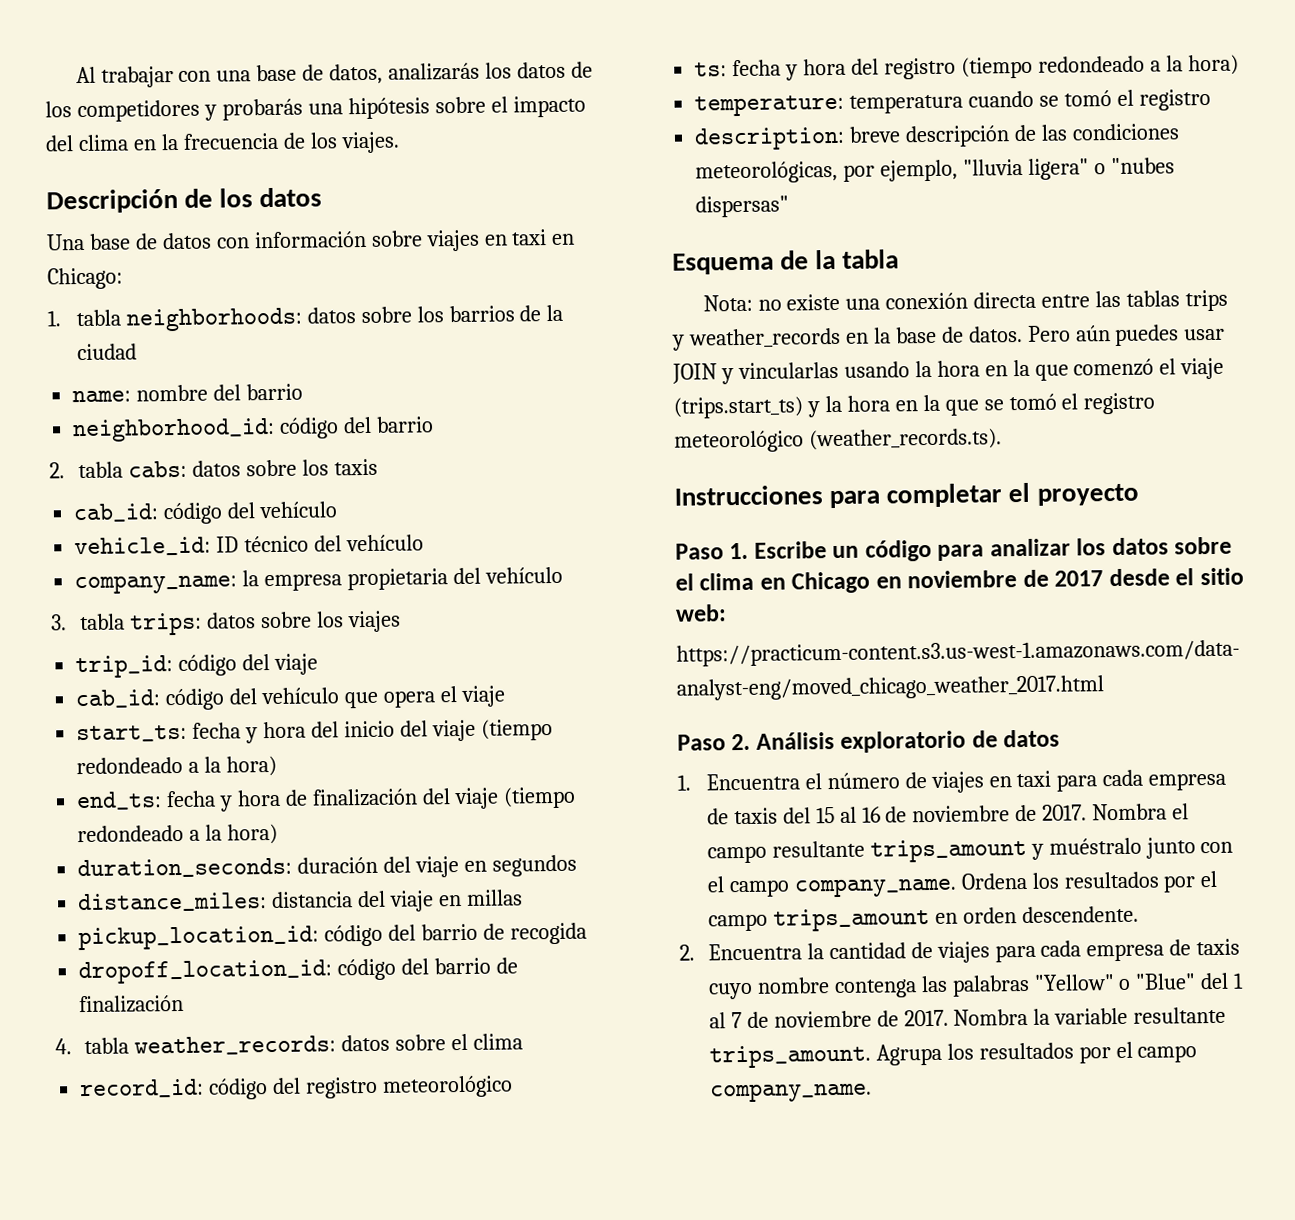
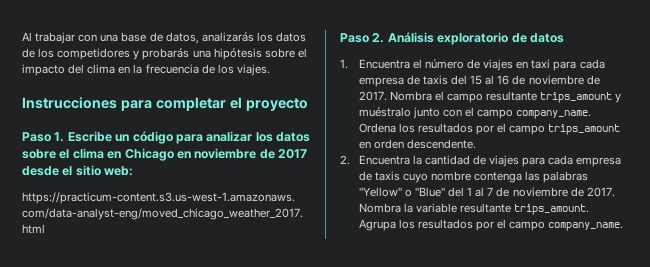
- Descripción de los datos
- Una base de datos con información sobre viajes en taxi en Chicago:
- 1. tabla neighborhoods: datos sobre los barrios de la ciudad
- name: nombre del barrio
- neighborhood_id: código del barrio
- 2. tabla cabs: datos sobre los taxis
- cab_id: código del vehículo
- vehicle_id: ID técnico del vehículo
- company_name: la empresa propietaria del vehículo
- 3. tabla trips: datos sobre los viajes
- trip_id: código del viaje
- cab_id: código del vehículo que opera el viaje
- start_ts: fecha y hora del inicio del viaje (tiempo redondeado a la hora)
- end_ts: fecha y hora de finalización del viaje (tiempo redondeado a la hora)
- duration_seconds: duración del viaje en segundos
- distance_miles: distancia del viaje en millas
- pickup_location_id: código del barrio de recogida
- dropoff_location_id: código del barrio de finalización
- 4. tabla weather_records: datos sobre el clima
- record_id: código del registro meteorológico
- ts: fecha y hora del registro (tiempo redondeado a la hora)
- temperature: temperatura cuando se tomó el registro
- description: breve descripción de las condiciones meteorológicas, por ejemplo, "lluvia ligera" o "nubes dispersas"
- Esquema de la tabla
- Nota: no existe una conexión directa entre las tablas trips y weather_records en la base de datos. Pero aún puedes usar JOIN y vincularlas usando la hora en la que comenzó el viaje (trips.start_ts) y la hora en la que se tomó el registro meteorológico (weather_records.ts).

